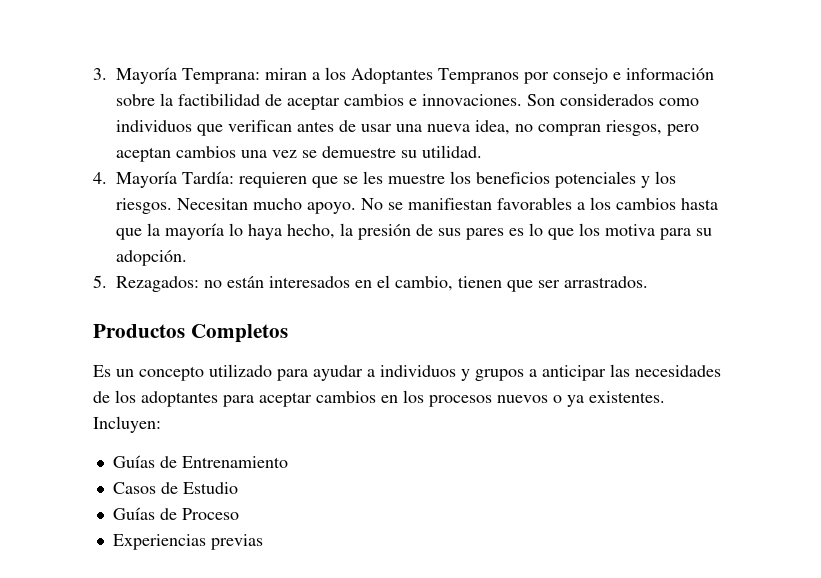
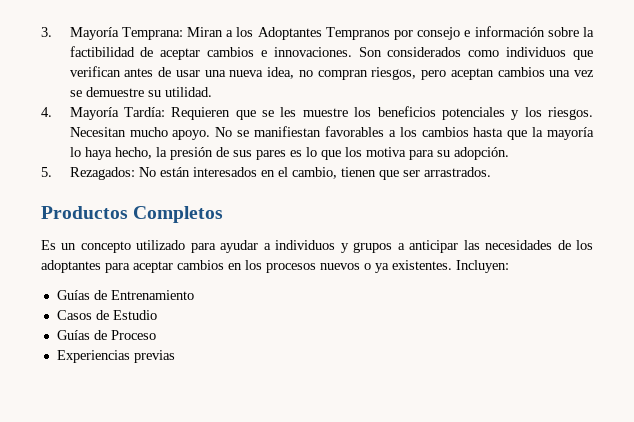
- 3. Mayoría Temprana: miran a los Adoptantes Tempranos por consejo e información sobre la factibilidad de aceptar cambios e innovaciones.
+ 3. Mayoría Temprana: Miran a los Adoptantes Tempranos por consejo e información sobre la factibilidad de aceptar cambios e innovaciones.
- 4. Mayoría Tardía: requieren que se les muestre los beneficios potenciales y los riesgos.
+ 4. Mayoría Tardía: Requieren que se les muestre los beneficios potenciales y los riesgos.
- 5. Rezagados: no están interesados en el cambio, tienen que ser arrastrados.
+ 5. Rezagados: No están interesados en el cambio, tienen que ser arrastrados.

